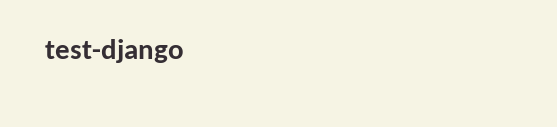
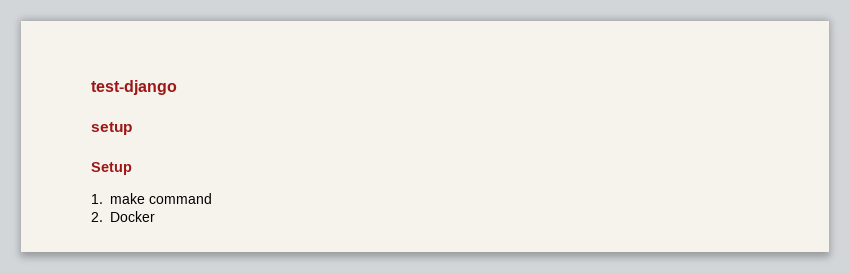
+ setup
+ Setup
+ 1. make command
+ 2. Docker

